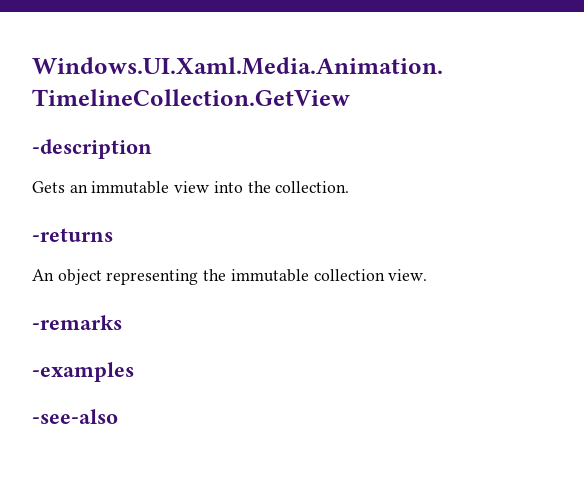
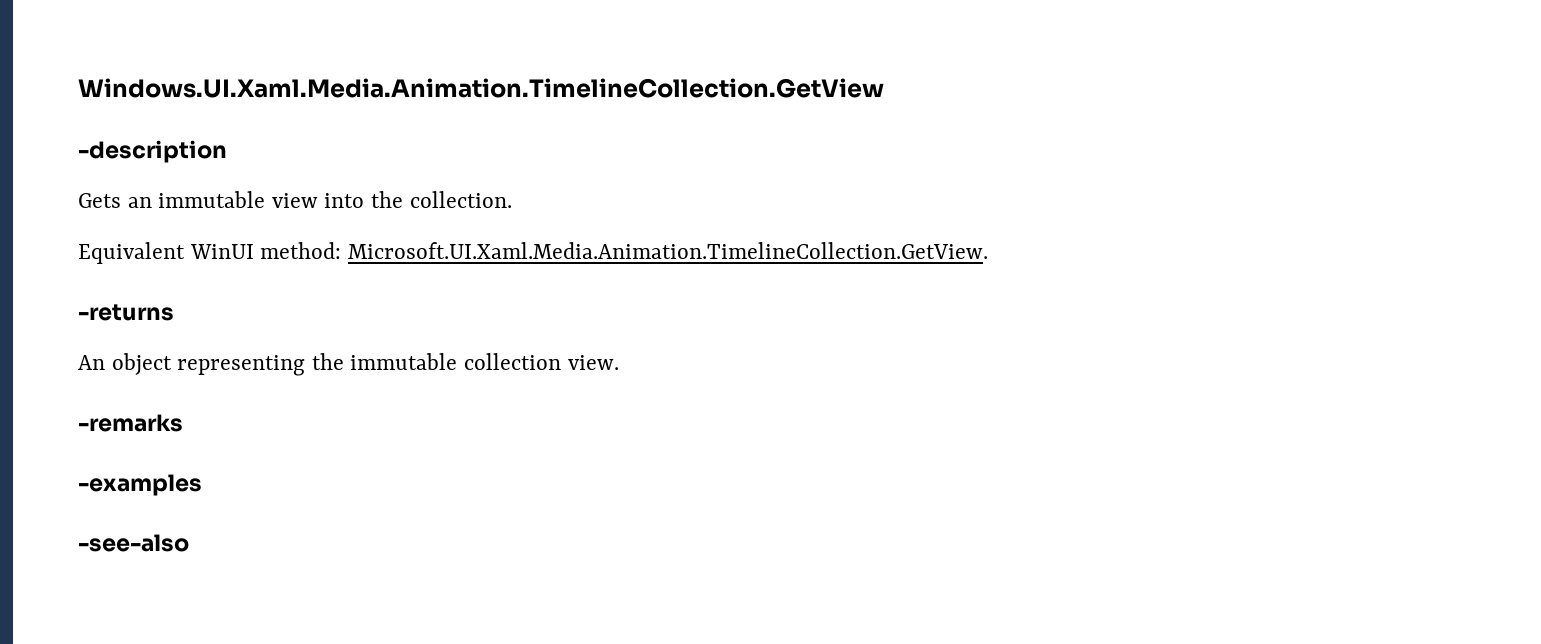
+ Equivalent WinUI method: Microsoft.UI.Xaml.Media.Animation.TimelineCollection.GetView.

